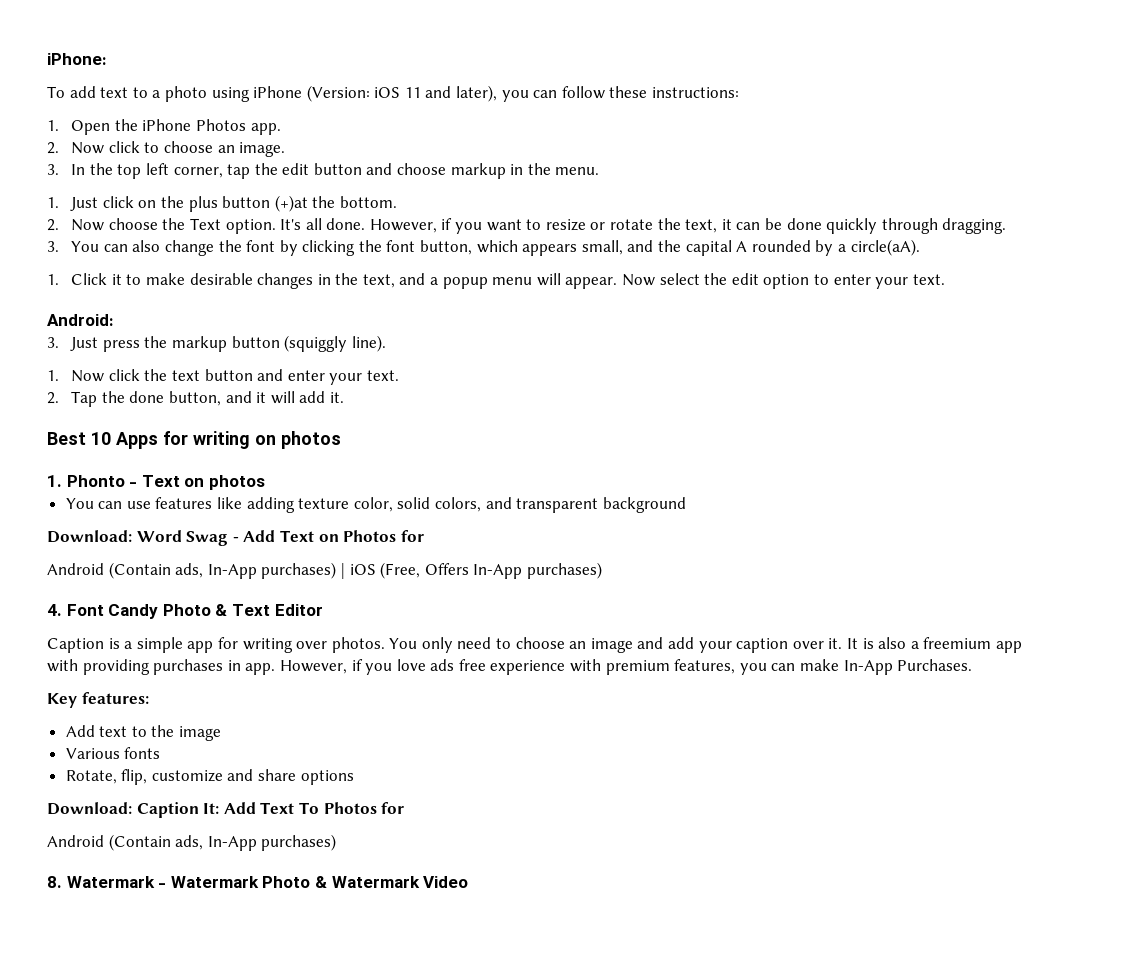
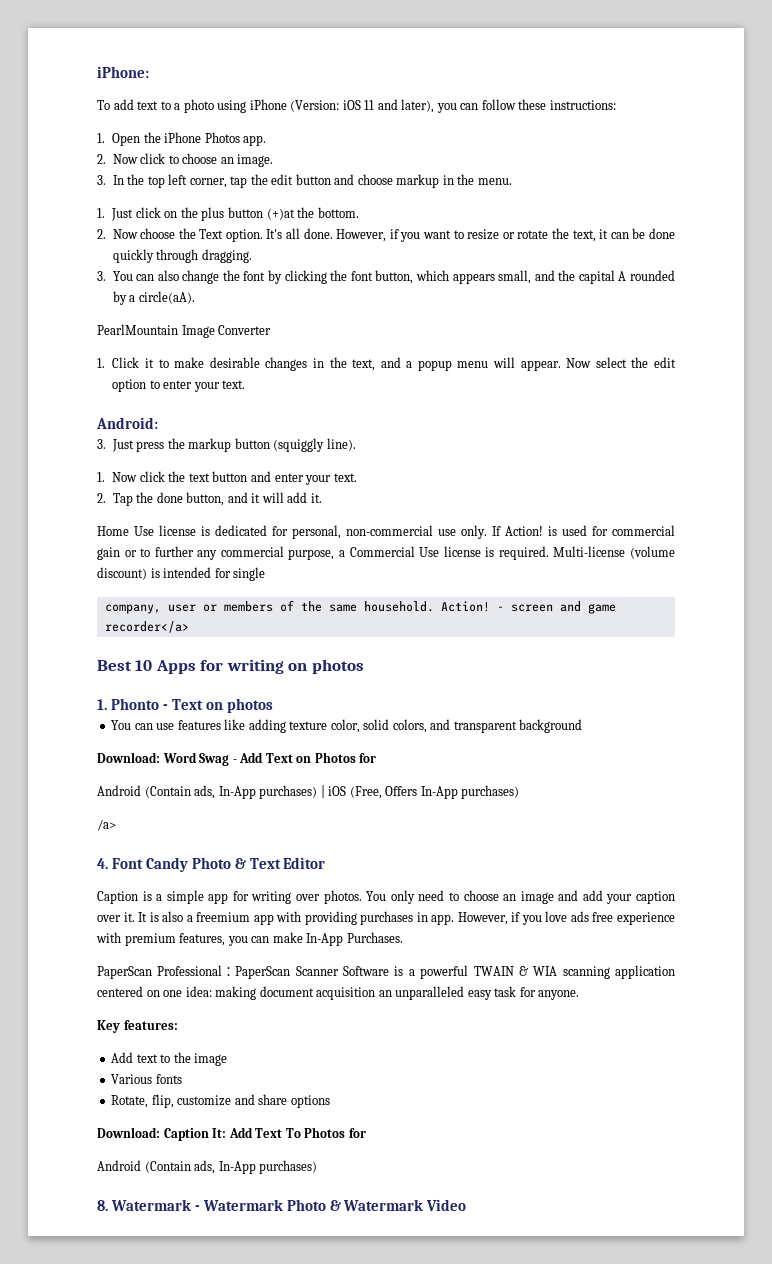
+ PearlMountain Image Converter
+ Home Use license is dedicated for personal, non-commercial use only. If Action! is used for commercial gain or to further any commercial purpose, a Commercial Use license is required. Multi-license (volume discount) is intended for single
+ company, user or members of the same household. Action! - screen and game recorder</a>
+ /a>
+ PaperScan Professional：PaperScan Scanner Software is a powerful TWAIN & WIA scanning application centered on one idea: making document acquisition an unparalleled easy task for anyone.

